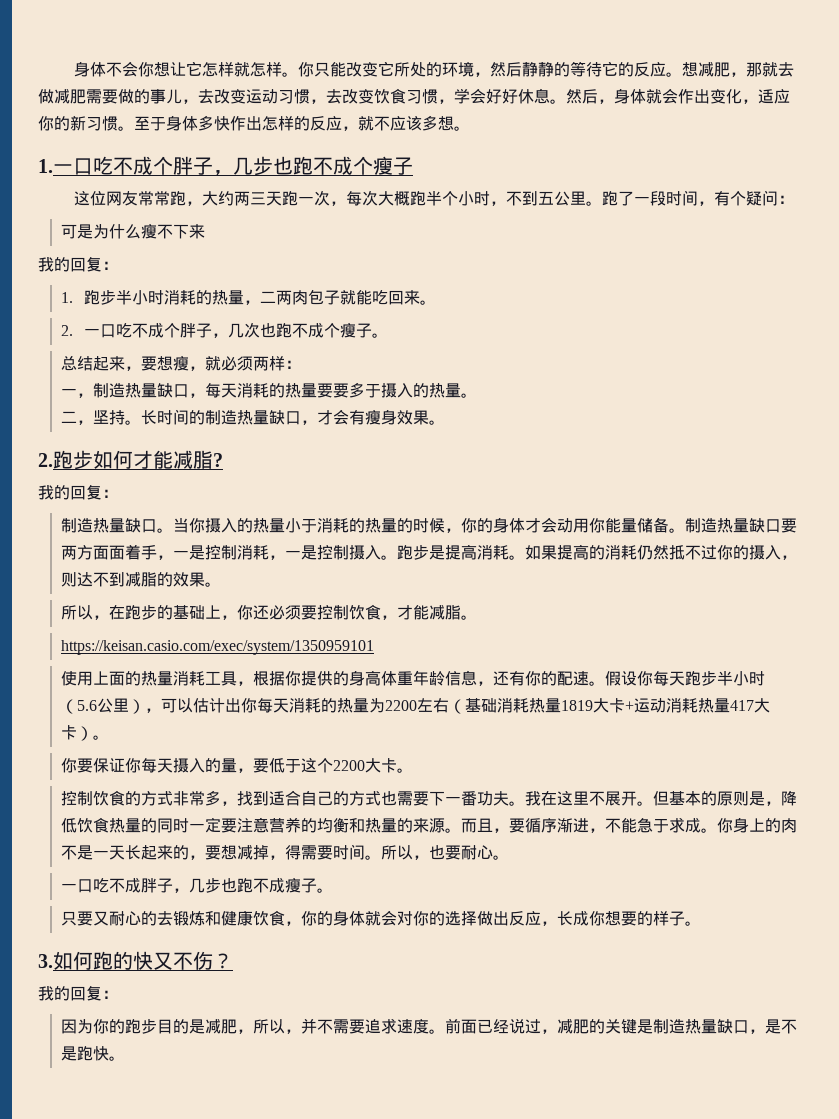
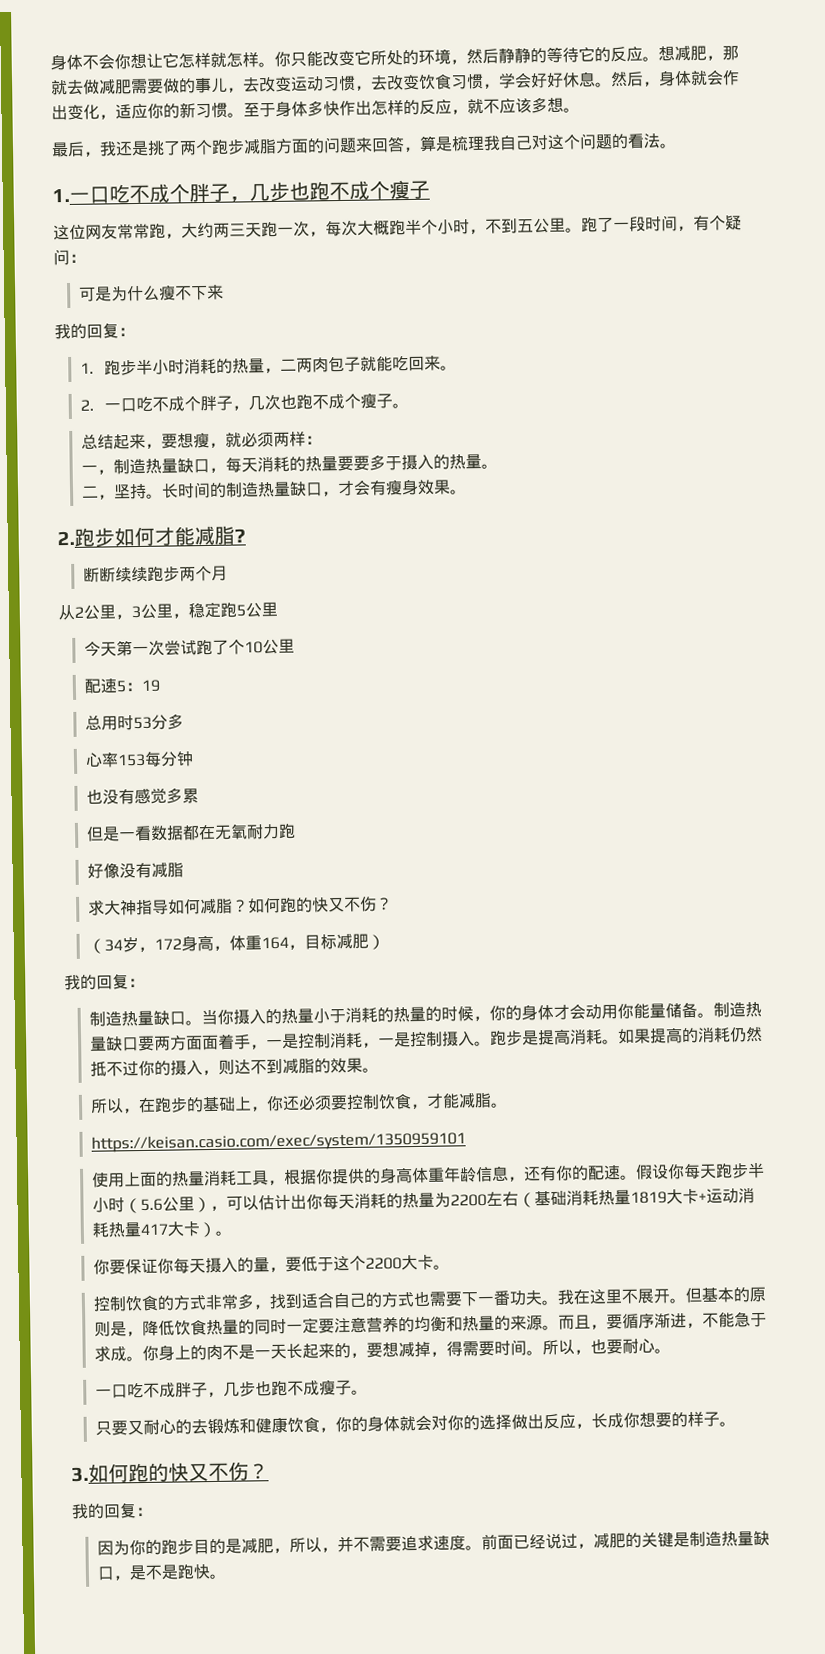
+ 最后，我还是挑了两个跑步减脂方面的问题来回答，算是梳理我自己对这个问题的看法。
+ 断断续续跑步两个月
+ 从2公里，3公里，稳定跑5公里
+ 今天第一次尝试跑了个10公里
+ 配速5：19
+ 总用时53分多
+ 心率153每分钟
+ 也没有感觉多累
+ 但是一看数据都在无氧耐力跑
+ 好像没有减脂
+ 求大神指导如何减脂？如何跑的快又不伤？
+ （34岁，172身高，体重164，目标减肥）

